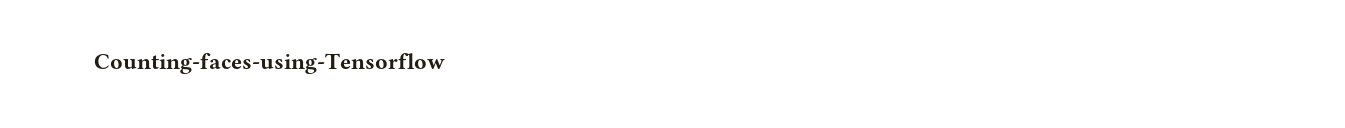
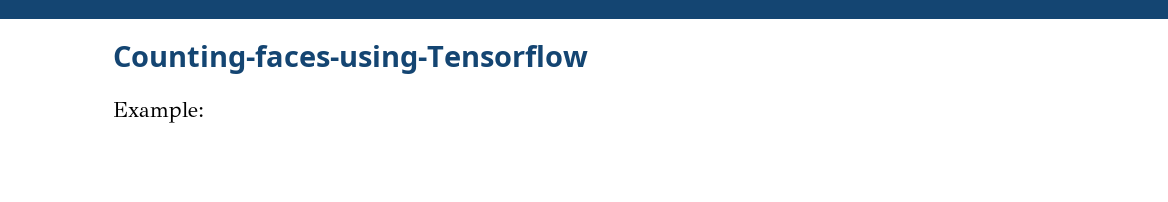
+ Example:

